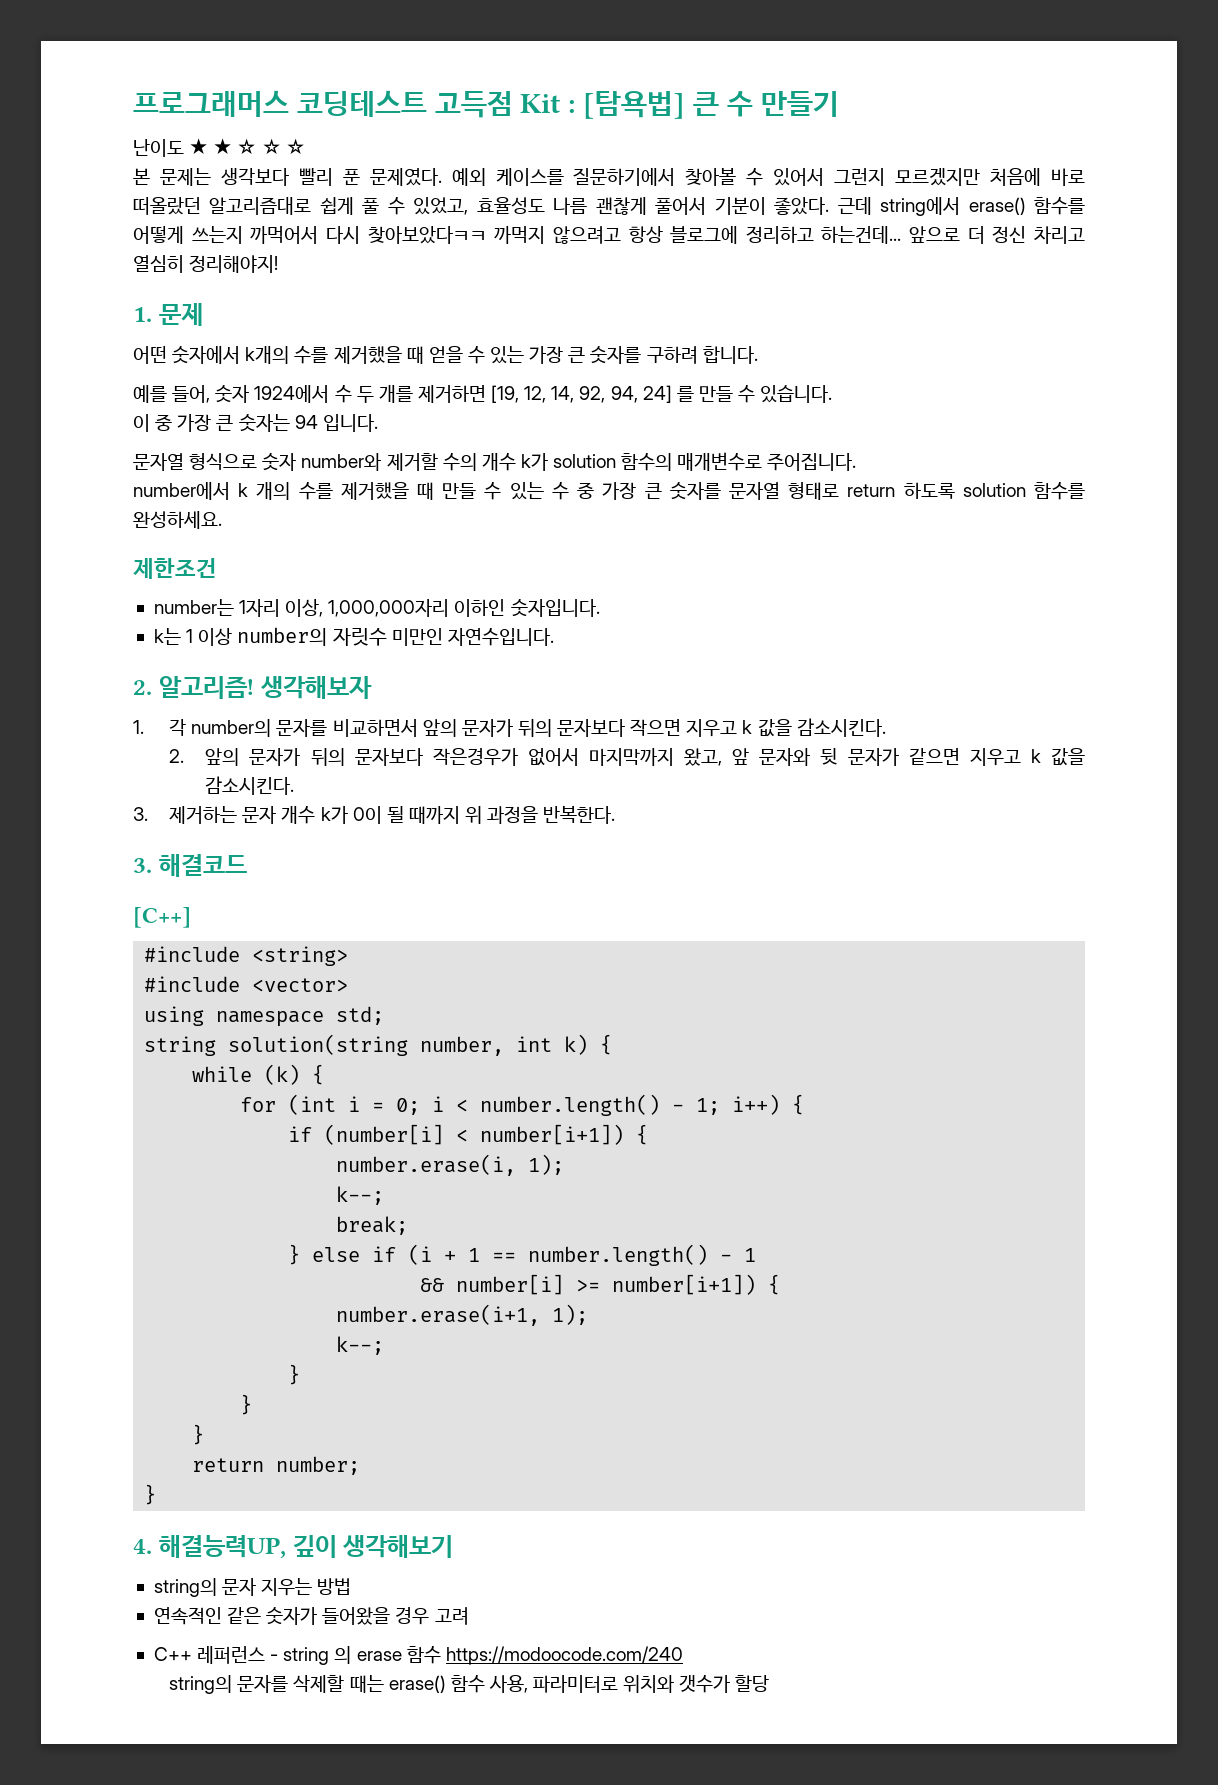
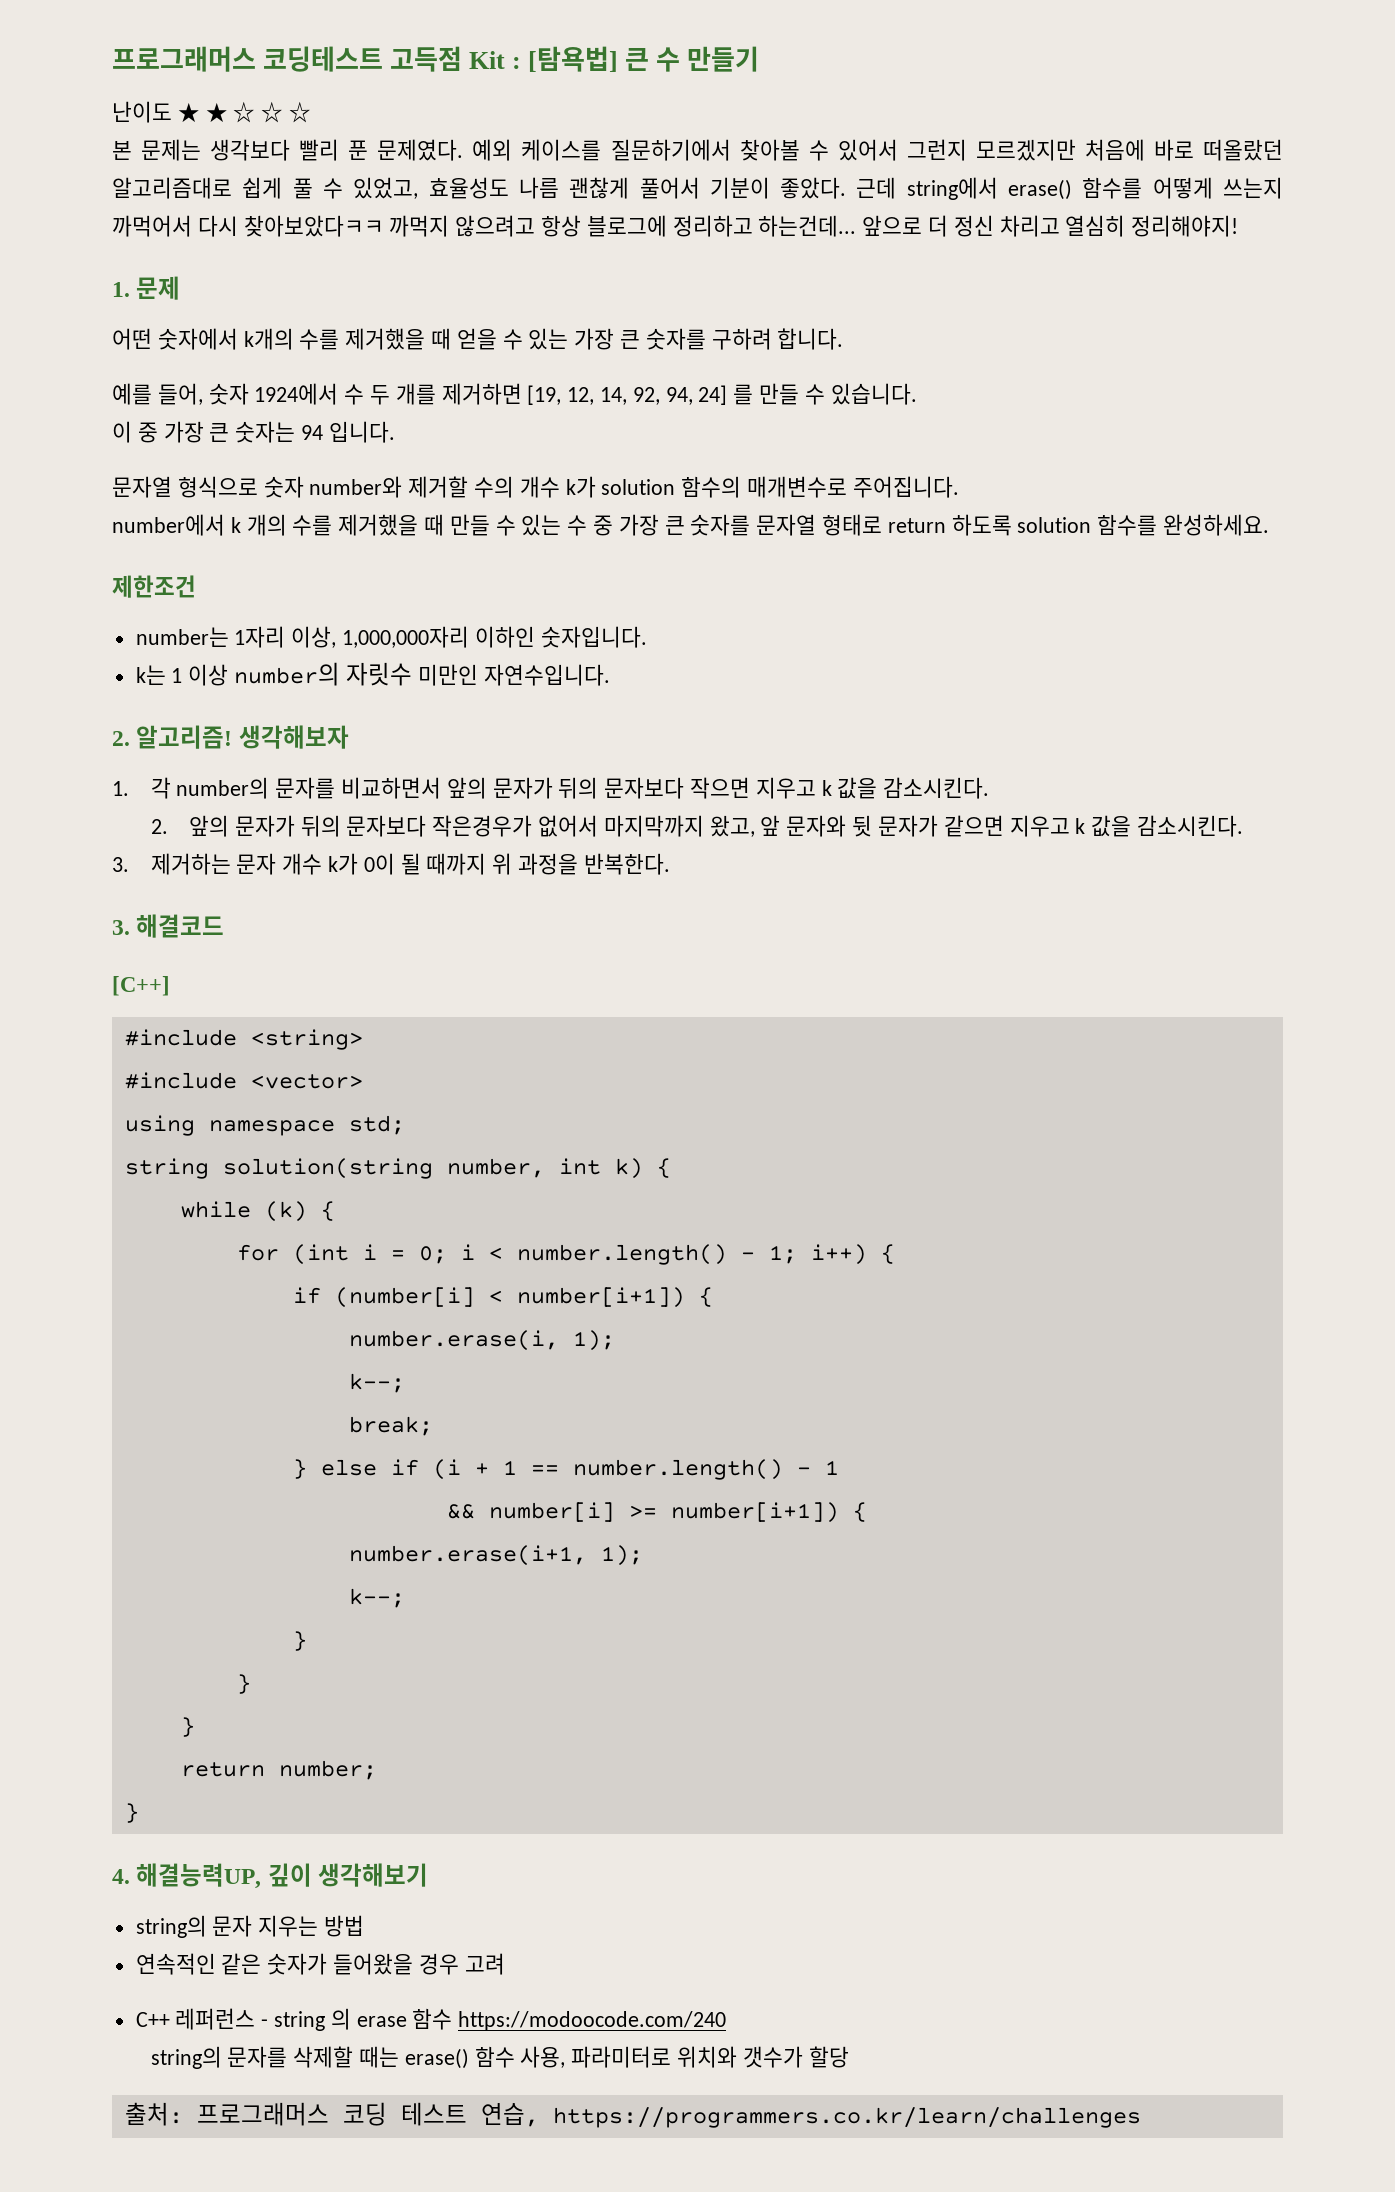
+ 출처: 프로그래머스 코딩 테스트 연습, https://programmers.co.kr/learn/challenges

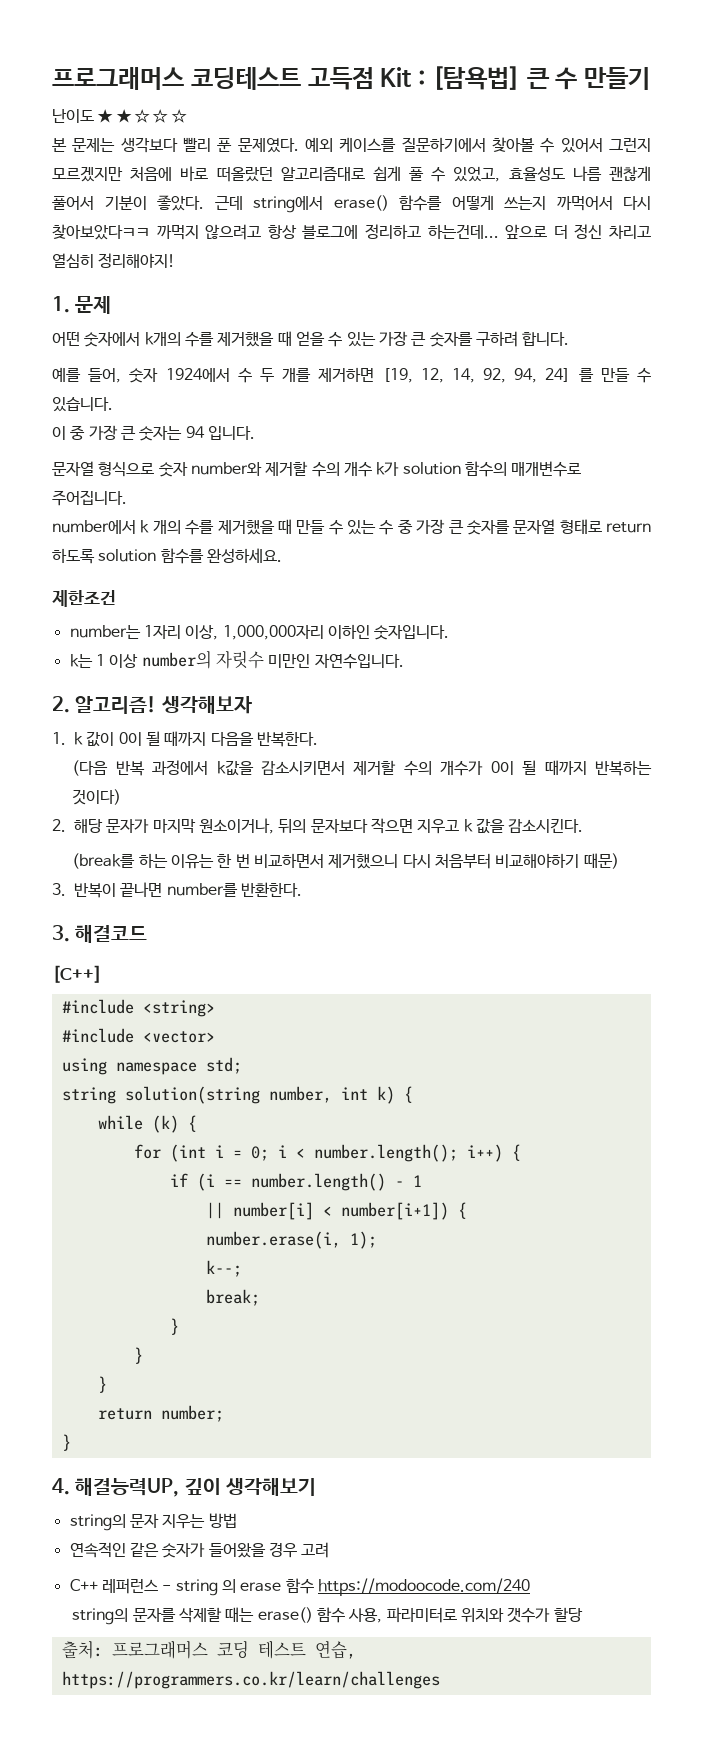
- 1. 각 number의 문자를 비교하면서 앞의 문자가 뒤의 문자보다 작으면 지우고 k 값을 감소시킨다.
+ 1. k 값이 0이 될 때까지 다음을 반복한다.
+ (다음 반복 과정에서 k값을 감소시키면서 제거할 수의 개수가 0이 될 때까지 반복하는 것이다)
+ 2. 해당 문자가 마지막 원소이거나, 뒤의 문자보다 작으면 지우고 k 값을 감소시킨다.
- 2. 앞의 문자가 뒤의 문자보다 작은경우가 없어서 마지막까지 왔고, 앞 문자와 뒷 문자가 같으면 지우고 k 값을 감소시킨다.
- 3. 제거하는 문자 개수 k가 0이 될 때까지 위 과정을 반복한다.
+ (break를 하는 이유는 한 번 비교하면서 제거했으니 다시 처음부터 비교해야하기 때문)
+ 3. 반복이 끝나면 number를 반환한다.
- for (int i = 0; i < number.length() - 1; i++) {
+ for (int i = 0; i < number.length(); i++) {
- if (number[i] < number[i+1]) {
+ if (i == number.length() - 1
+ || number[i] < number[i+1]) {
- } else if (i + 1 == number.length() - 1
- && number[i] >= number[i+1]) {
- number.erase(i+1, 1);
- k--;

